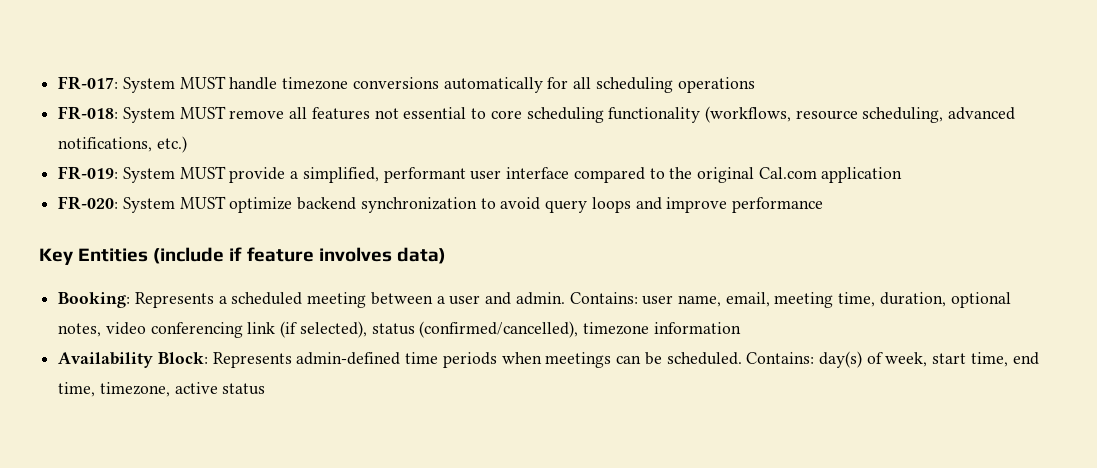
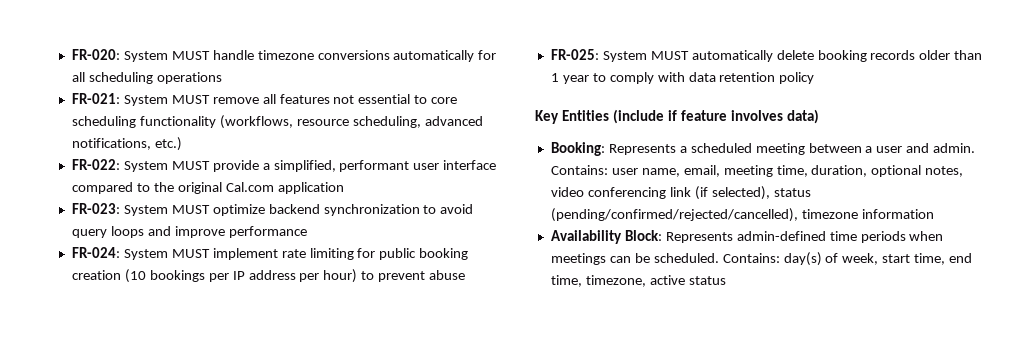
- FR-017: System MUST handle timezone conversions automatically for all scheduling operations
+ FR-020: System MUST handle timezone conversions automatically for all scheduling operations
- FR-018: System MUST remove all features not essential to core scheduling functionality (workflows, resource scheduling, advanced notifications, etc.)
+ FR-021: System MUST remove all features not essential to core scheduling functionality (workflows, resource scheduling, advanced notifications, etc.)
- FR-019: System MUST provide a simplified, performant user interface compared to the original Cal.com application
+ FR-022: System MUST provide a simplified, performant user interface compared to the original Cal.com application
- FR-020: System MUST optimize backend synchronization to avoid query loops and improve performance
+ FR-023: System MUST optimize backend synchronization to avoid query loops and improve performance
+ FR-024: System MUST implement rate limiting for public booking creation (10 bookings per IP address per hour) to prevent abuse
+ FR-025: System MUST automatically delete booking records older than 1 year to comply with data retention policy
- Contains: user name, email, meeting time, duration, optional notes, video conferencing link (if selected), status (confirmed/cancelled), timezone information
+ Contains: user name, email, meeting time, duration, optional notes, video conferencing link (if selected), status (pending/confirmed/rejected/cancelled), timezone information

